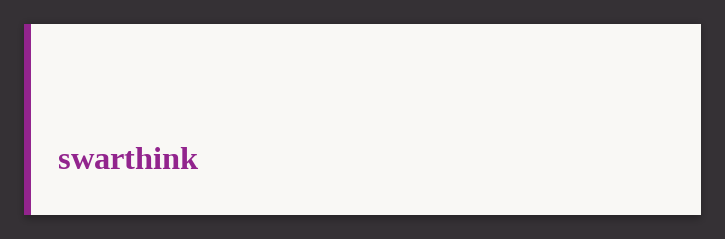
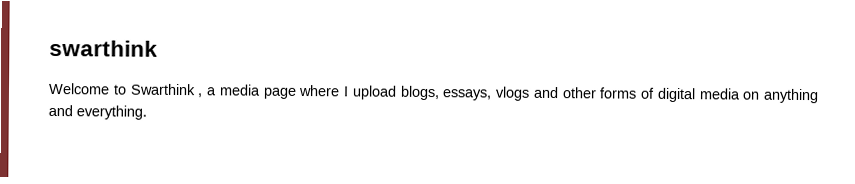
+ Welcome to Swarthink , a media page where I upload blogs, essays, vlogs and other forms of digital media on anything and everything.

